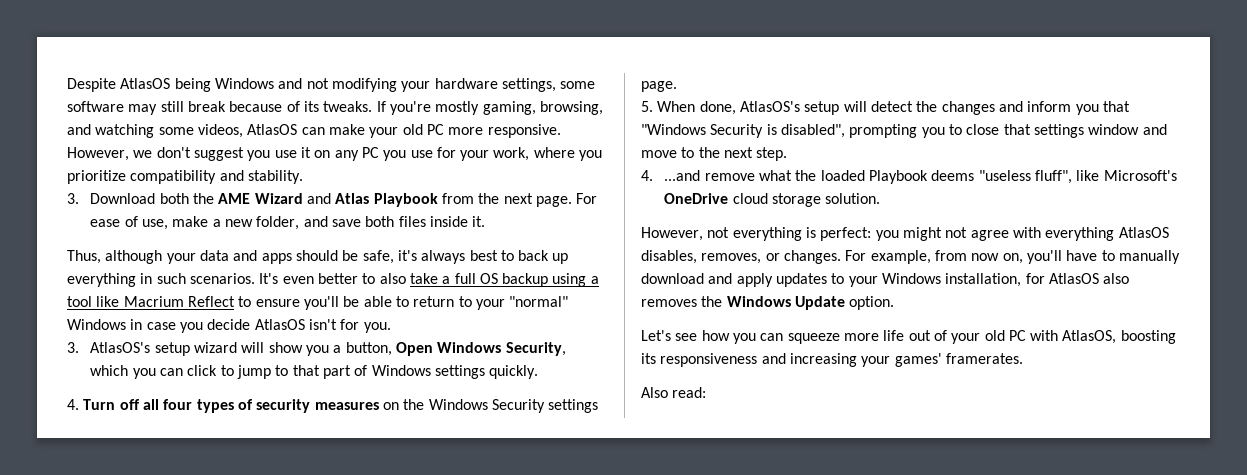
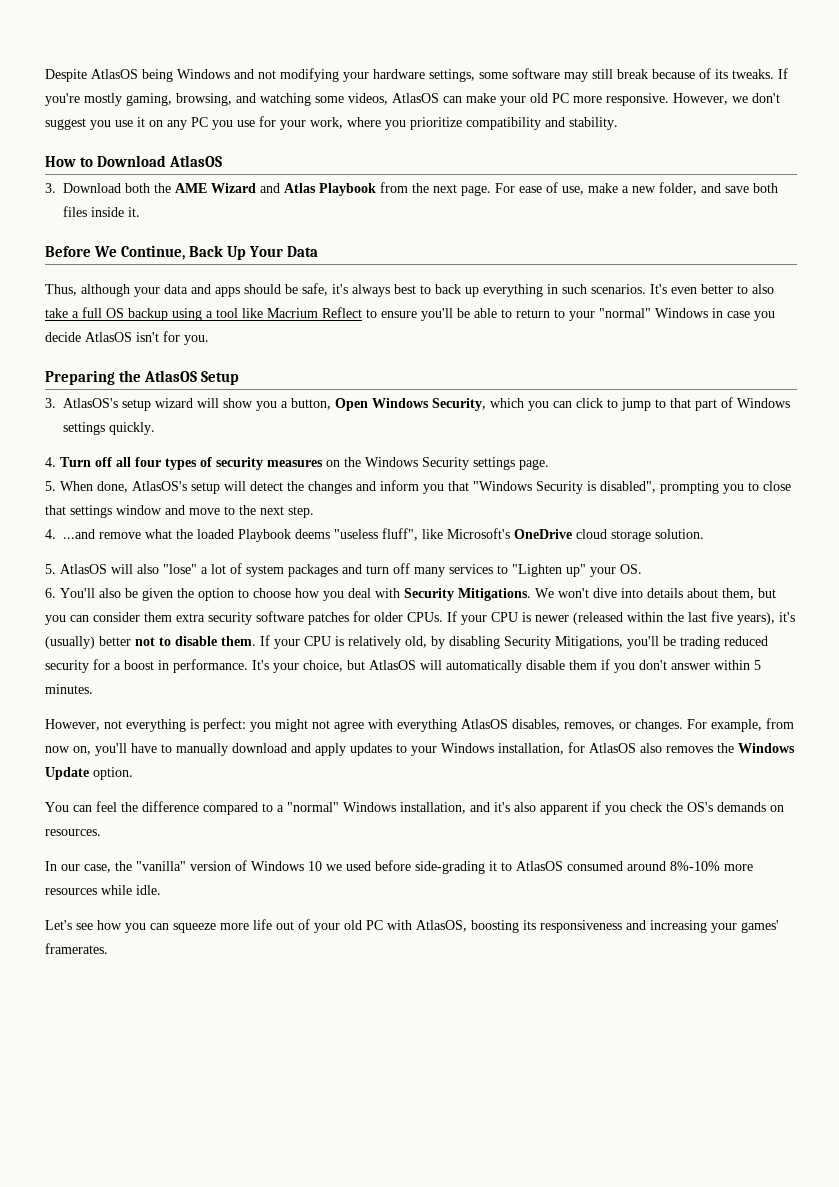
+ How to Download AtlasOS
+ Before We Continue, Back Up Your Data
+ Preparing the AtlasOS Setup
+ 5. AtlasOS will also "lose" a lot of system packages and turn off many services to "Lighten up" your OS.
+ 6. You'll also be given the option to choose how you deal with Security Mitigations. We won't dive into details about them, but you can consider them extra security software patches for older CPUs. If your CPU is newer (released within the last five years), it's (usually) better not to disable them. If your CPU is relatively old, by disabling Security Mitigations, you'll be trading reduced security for a boost in performance. It's your choice, but AtlasOS will automatically disable them if you don't answer within 5 minutes.
+ You can feel the difference compared to a "normal" Windows installation, and it's also apparent if you check the OS's demands on resources.
+ In our case, the "vanilla" version of Windows 10 we used before side-grading it to AtlasOS consumed around 8%-10% more resources while idle.
- Also read:

